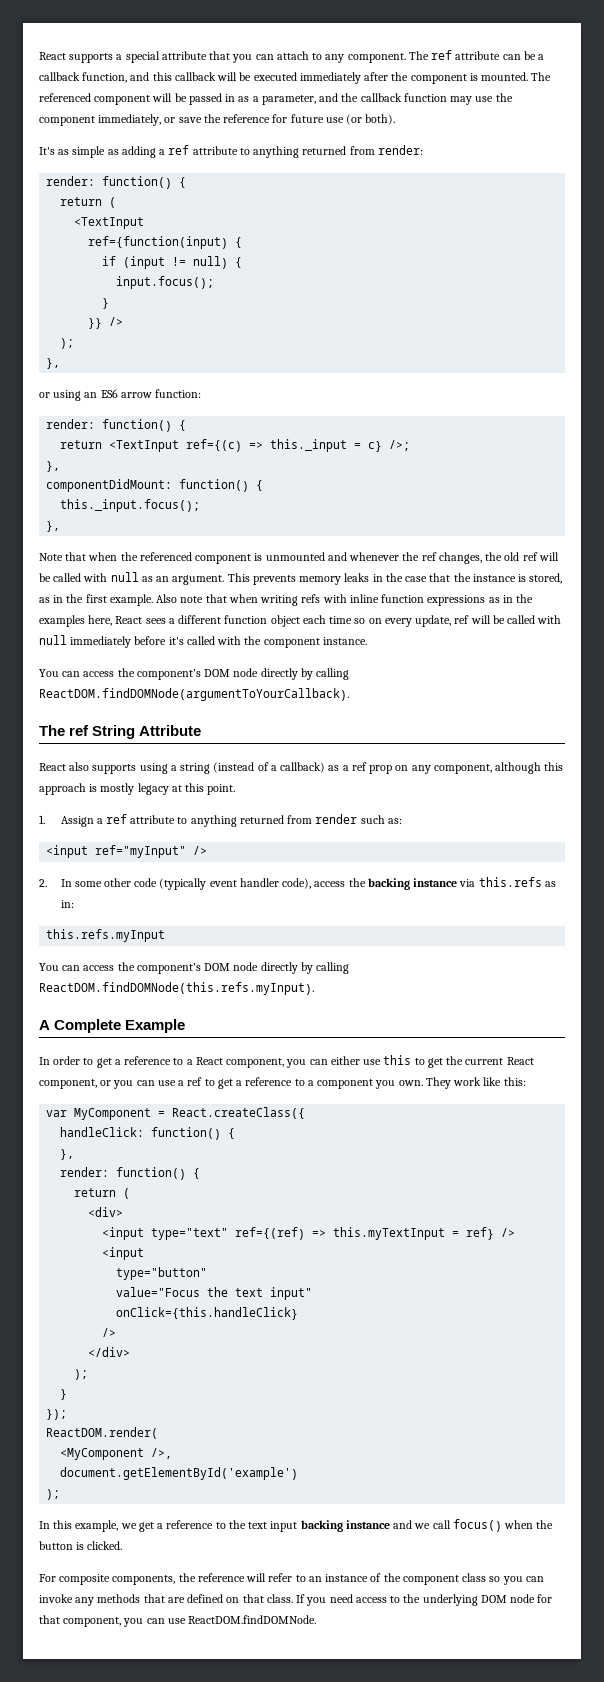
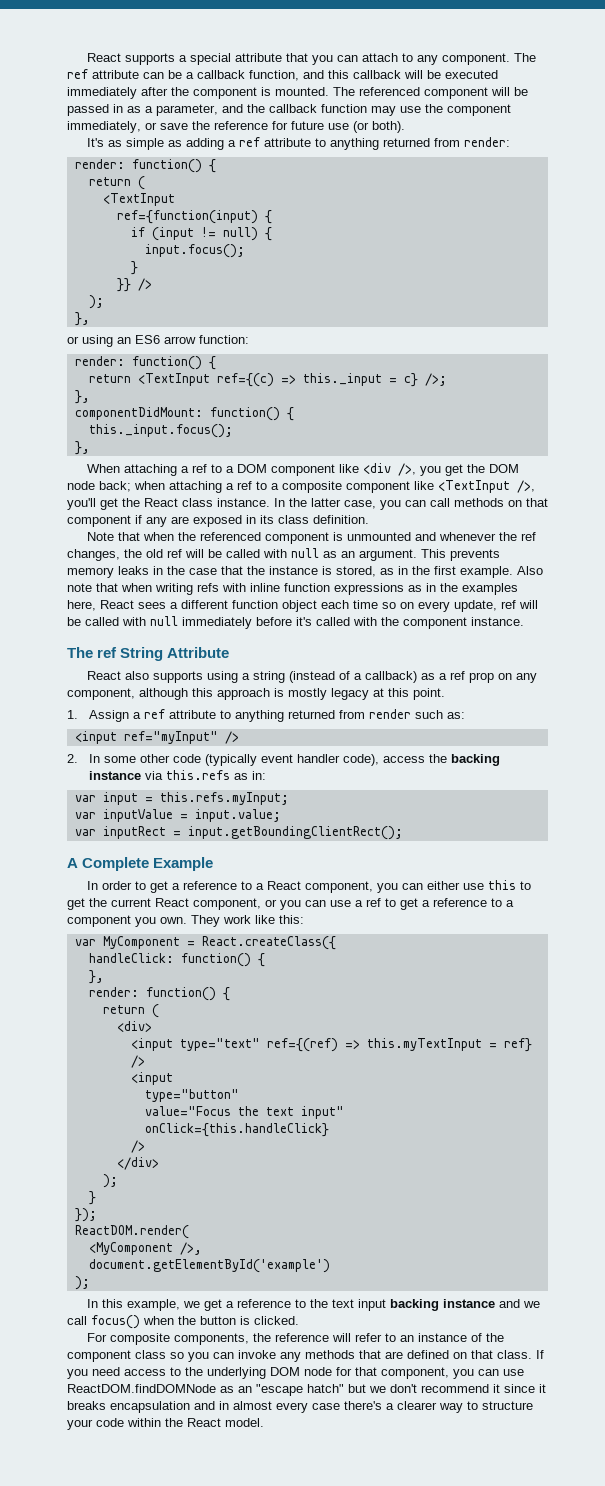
+ When attaching a ref to a DOM component like <div />, you get the DOM node back; when attaching a ref to a composite component like <TextInput />, you'll get the React class instance. In the latter case, you can call methods on that component if any are exposed in its class definition.
- You can access the component's DOM node directly by calling ReactDOM.findDOMNode(argumentToYourCallback).
- this.refs.myInput
- You can access the component's DOM node directly by calling ReactDOM.findDOMNode(this.refs.myInput).
+ var input = this.refs.myInput;
+ var inputValue = input.value;
+ var inputRect = input.getBoundingClientRect();
- If you need access to the underlying DOM node for that component, you can use ReactDOM.findDOMNode.
+ If you need access to the underlying DOM node for that component, you can use ReactDOM.findDOMNode as an "escape hatch" but we don't recommend it since it breaks encapsulation and in almost every case there's a clearer way to structure your code within the React model.

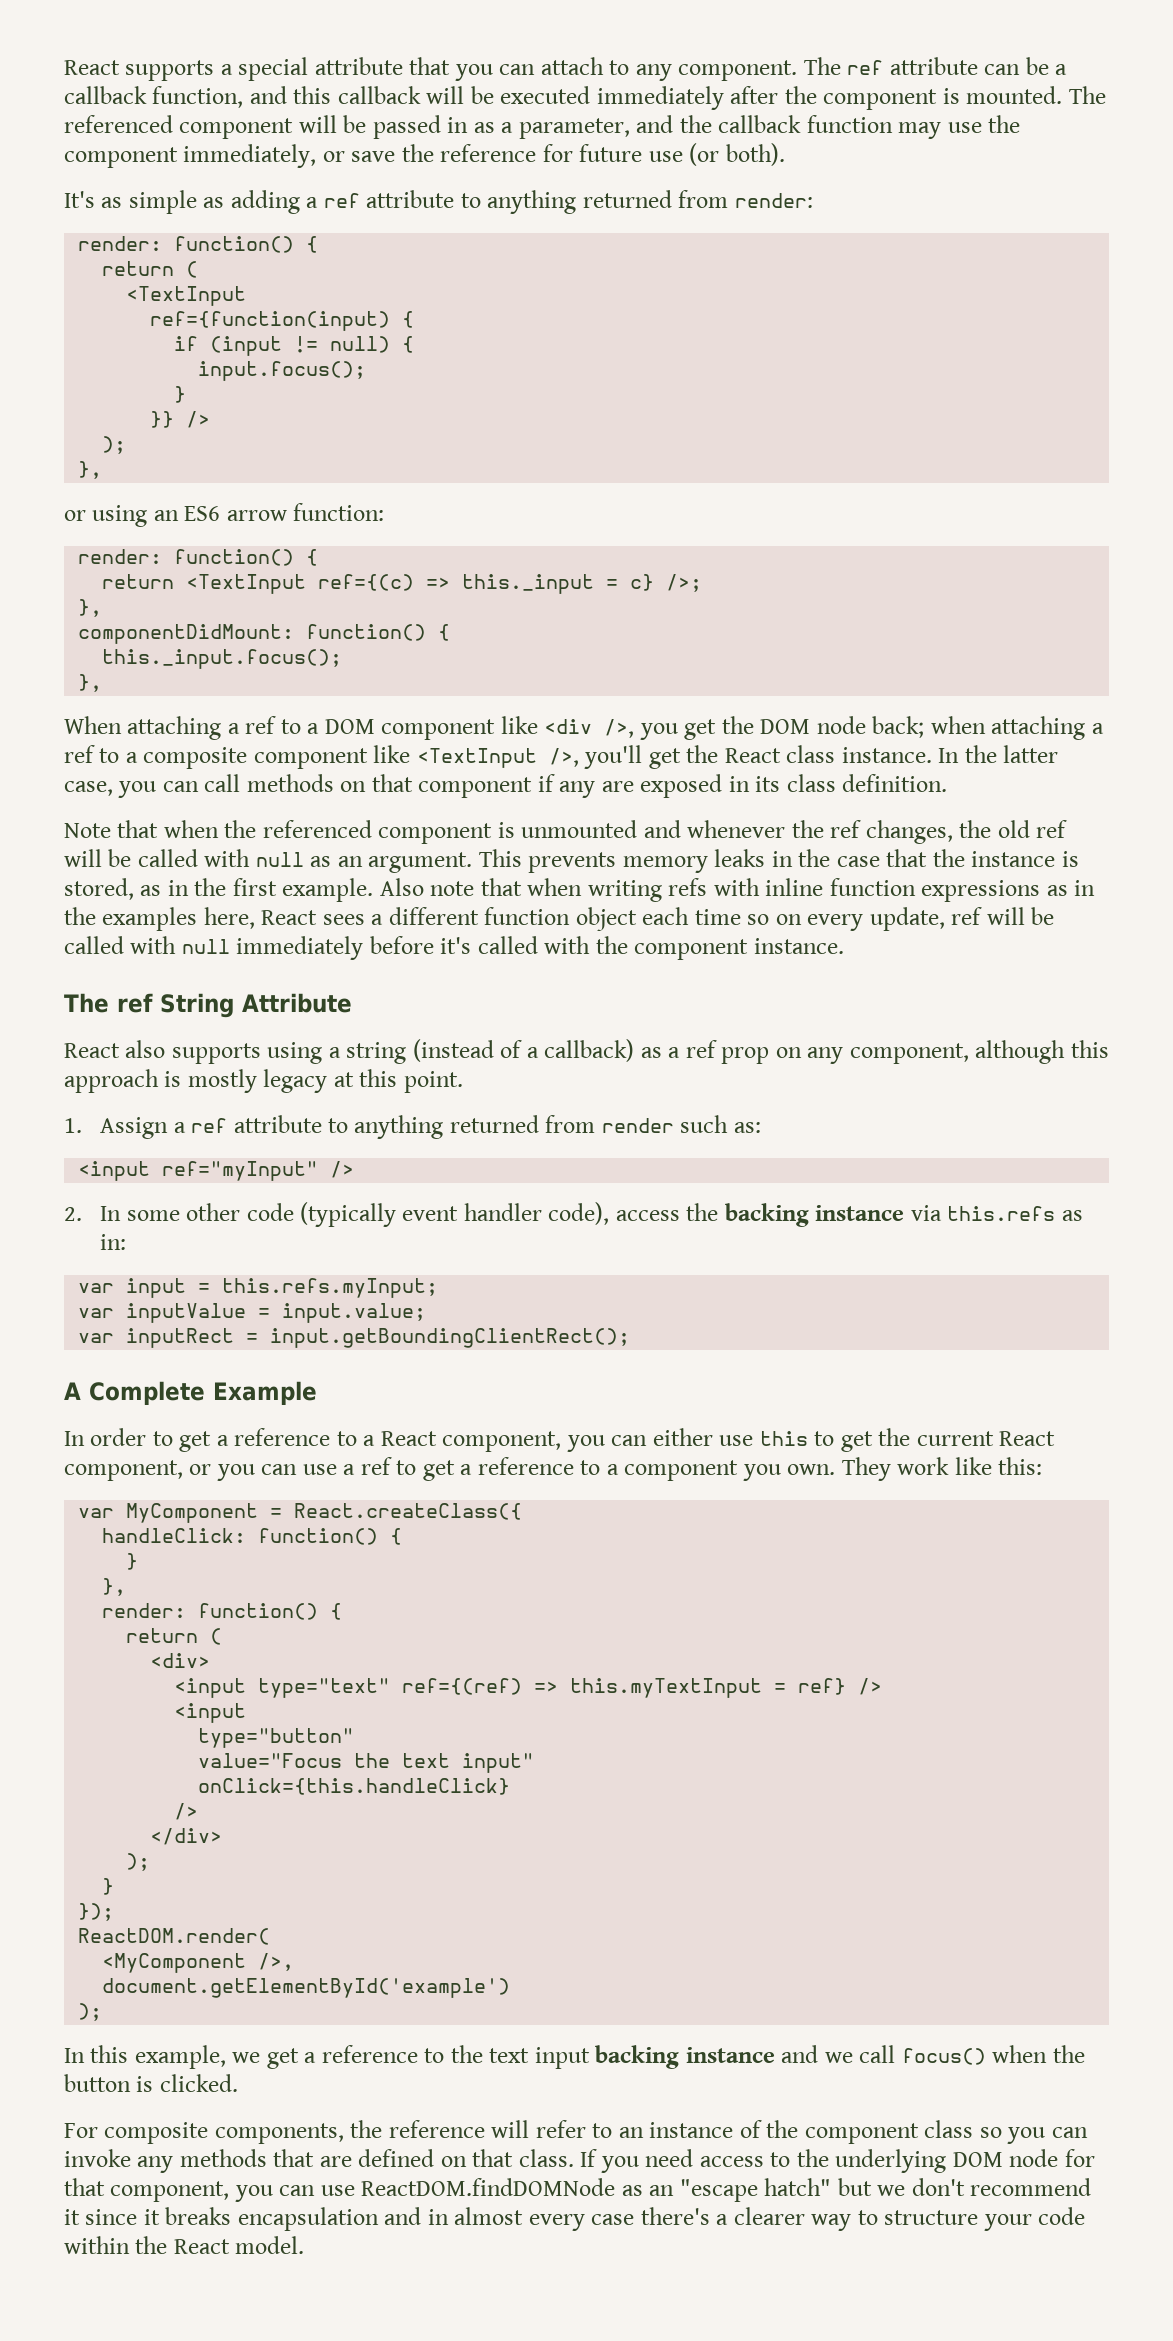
  handleClick: function() {
+ }

